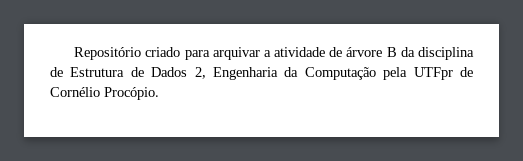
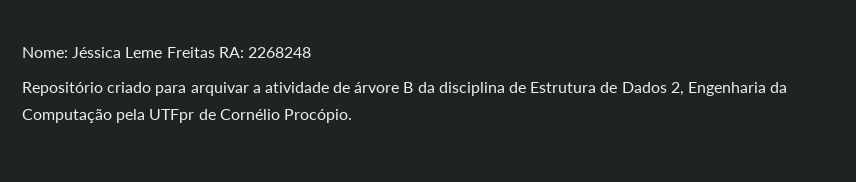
+ Nome: Jéssica Leme Freitas RA: 2268248

